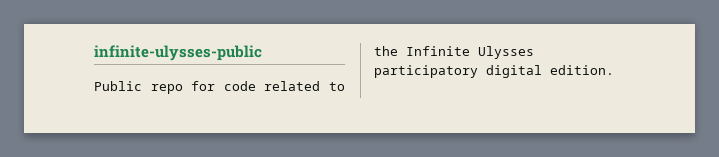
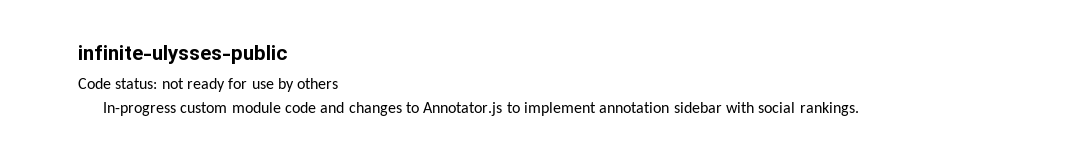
- Public repo for code related to the Infinite Ulysses participatory digital edition.
+ Code status: not ready for use by others
+ In-progress custom module code and changes to Annotator.js to implement annotation sidebar with social rankings.

